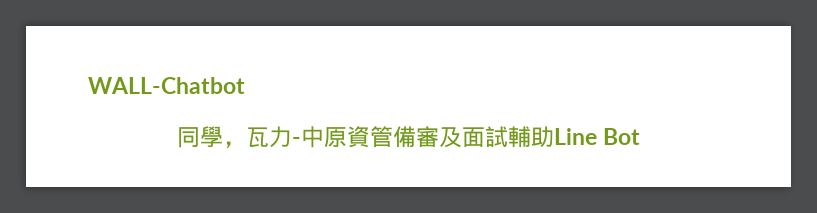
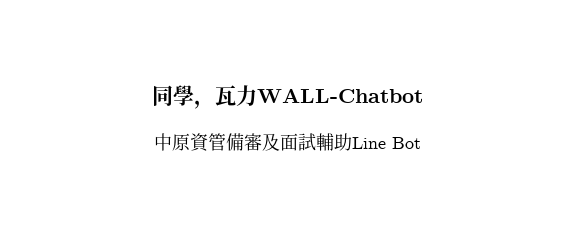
- WALL-Chatbot
- 同學，瓦力-中原資管備審及面試輔助Line Bot
+ 同學，瓦力WALL-Chatbot
+ 中原資管備審及面試輔助Line Bot

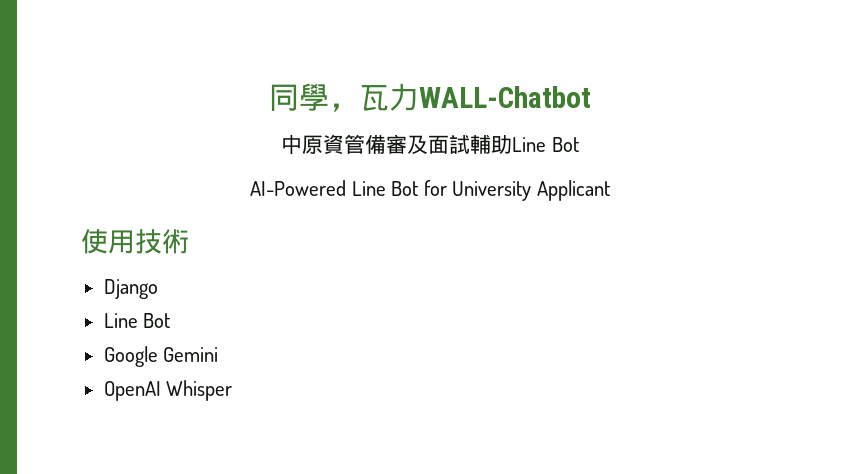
+ AI-Powered Line Bot for University Applicant
+ 使用技術
+ Django
+ Line Bot
+ Google Gemini
+ OpenAI Whisper

